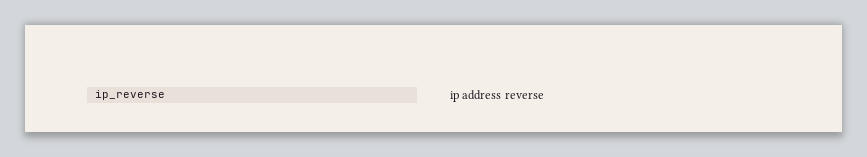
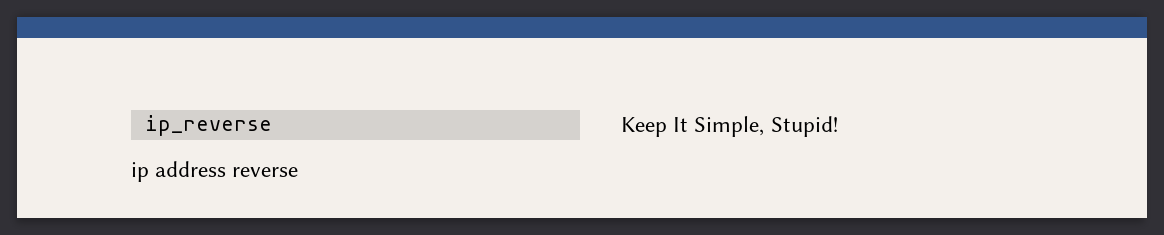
+ Keep It Simple, Stupid!

